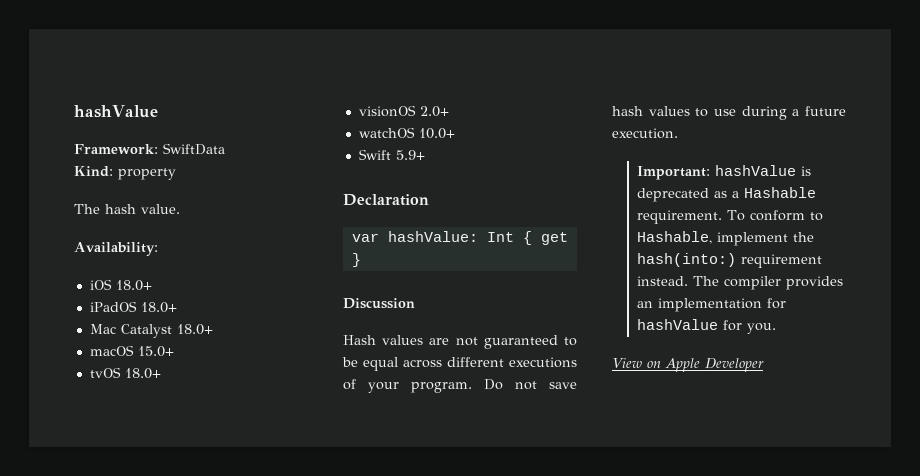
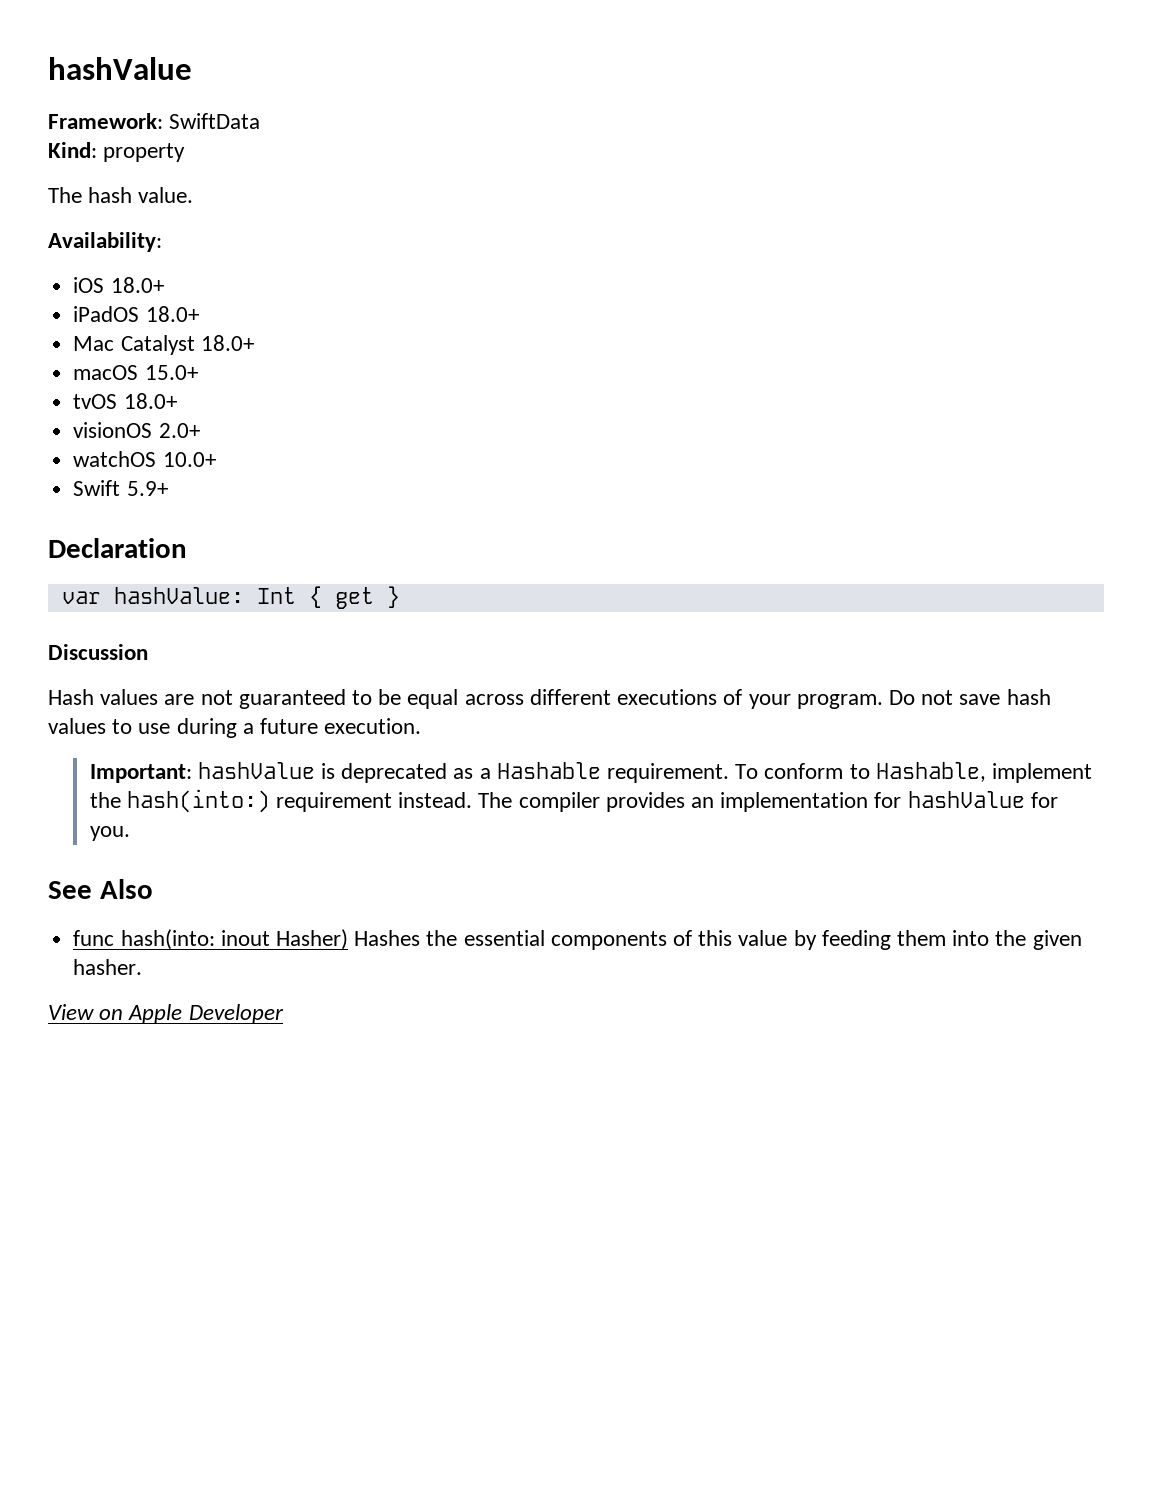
+ See Also
+ func hash(into: inout Hasher) Hashes the essential components of this value by feeding them into the given hasher.

